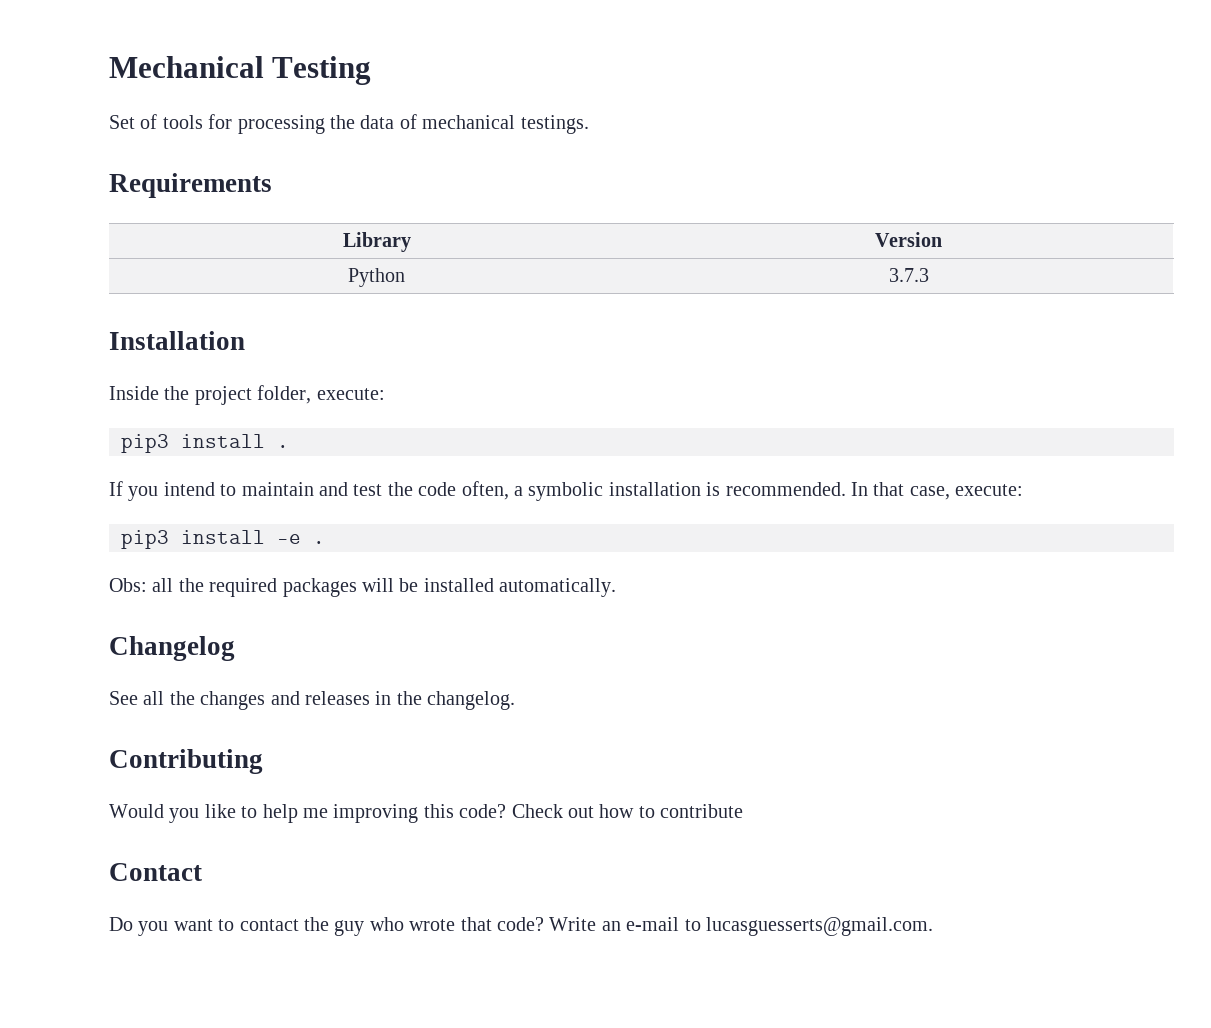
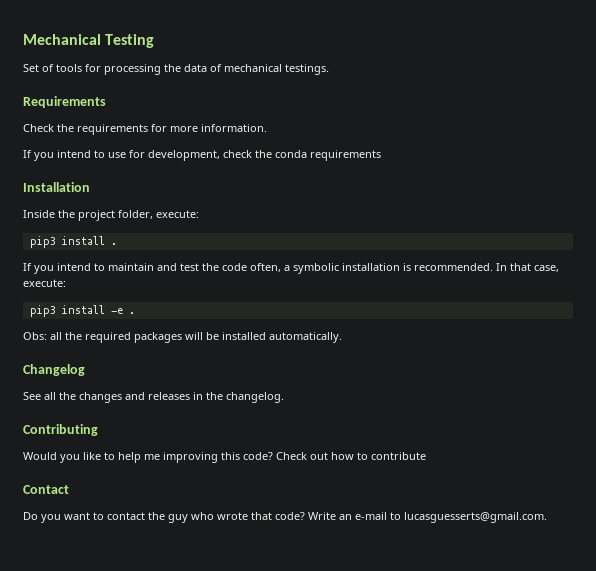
- Library | Version
- Python | 3.7.3
+ Check the requirements for more information.
+ If you intend to use for development, check the conda requirements

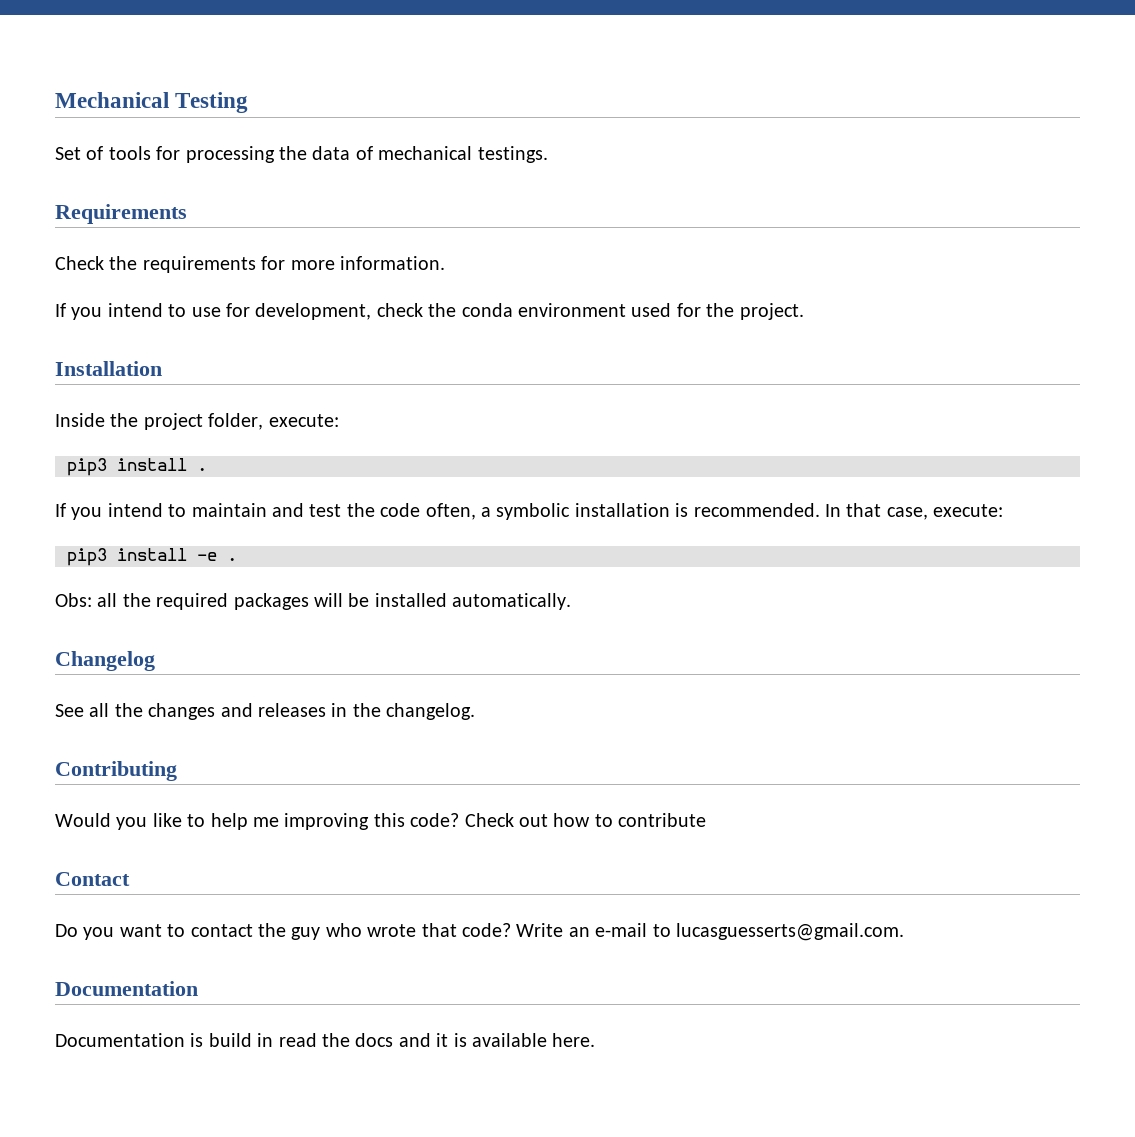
- If you intend to use for development, check the conda requirements
+ If you intend to use for development, check the conda environment used for the project.
  Write an e-mail to lucasguesserts@gmail.com.
+ Documentation
+ Documentation is build in read the docs and it is available here.

